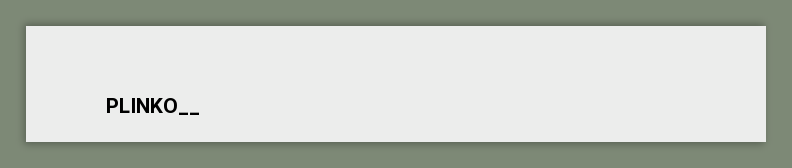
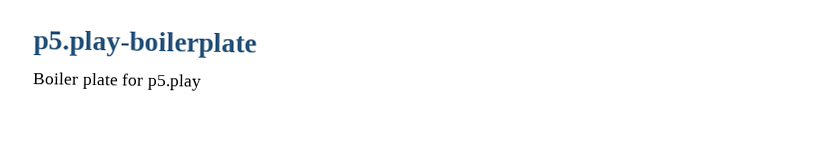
- PLINKO__
+ p5.play-boilerplate
+ Boiler plate for p5.play

